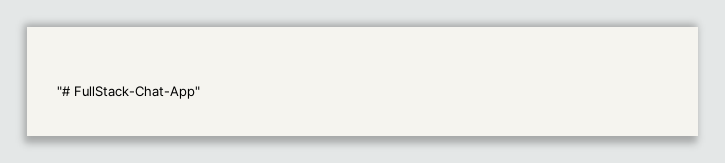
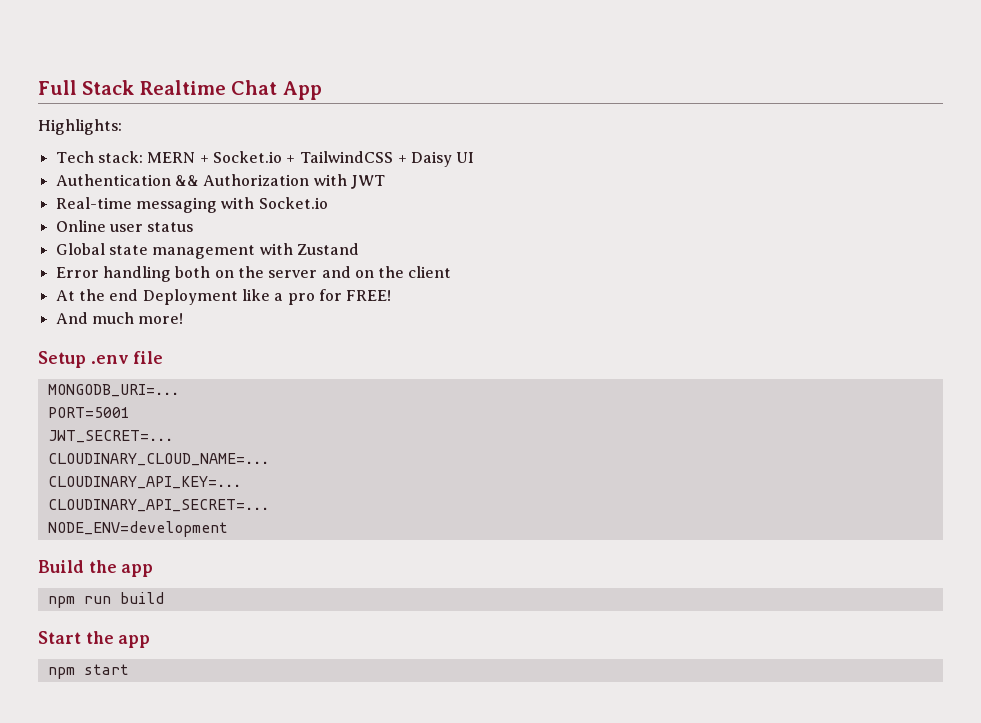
- "# FullStack-Chat-App"
+ Full Stack Realtime Chat App
+ Highlights:
+ Tech stack: MERN + Socket.io + TailwindCSS + Daisy UI
+ Authentication && Authorization with JWT
+ Real-time messaging with Socket.io
+ Online user status
+ Global state management with Zustand
+ Error handling both on the server and on the client
+ At the end Deployment like a pro for FREE!
+ And much more!
+ Setup .env file
+ MONGODB_URI=...
+ PORT=5001
+ JWT_SECRET=...
+ CLOUDINARY_CLOUD_NAME=...
+ CLOUDINARY_API_KEY=...
+ CLOUDINARY_API_SECRET=...
+ NODE_ENV=development
+ Build the app
+ npm run build
+ Start the app
+ npm start

